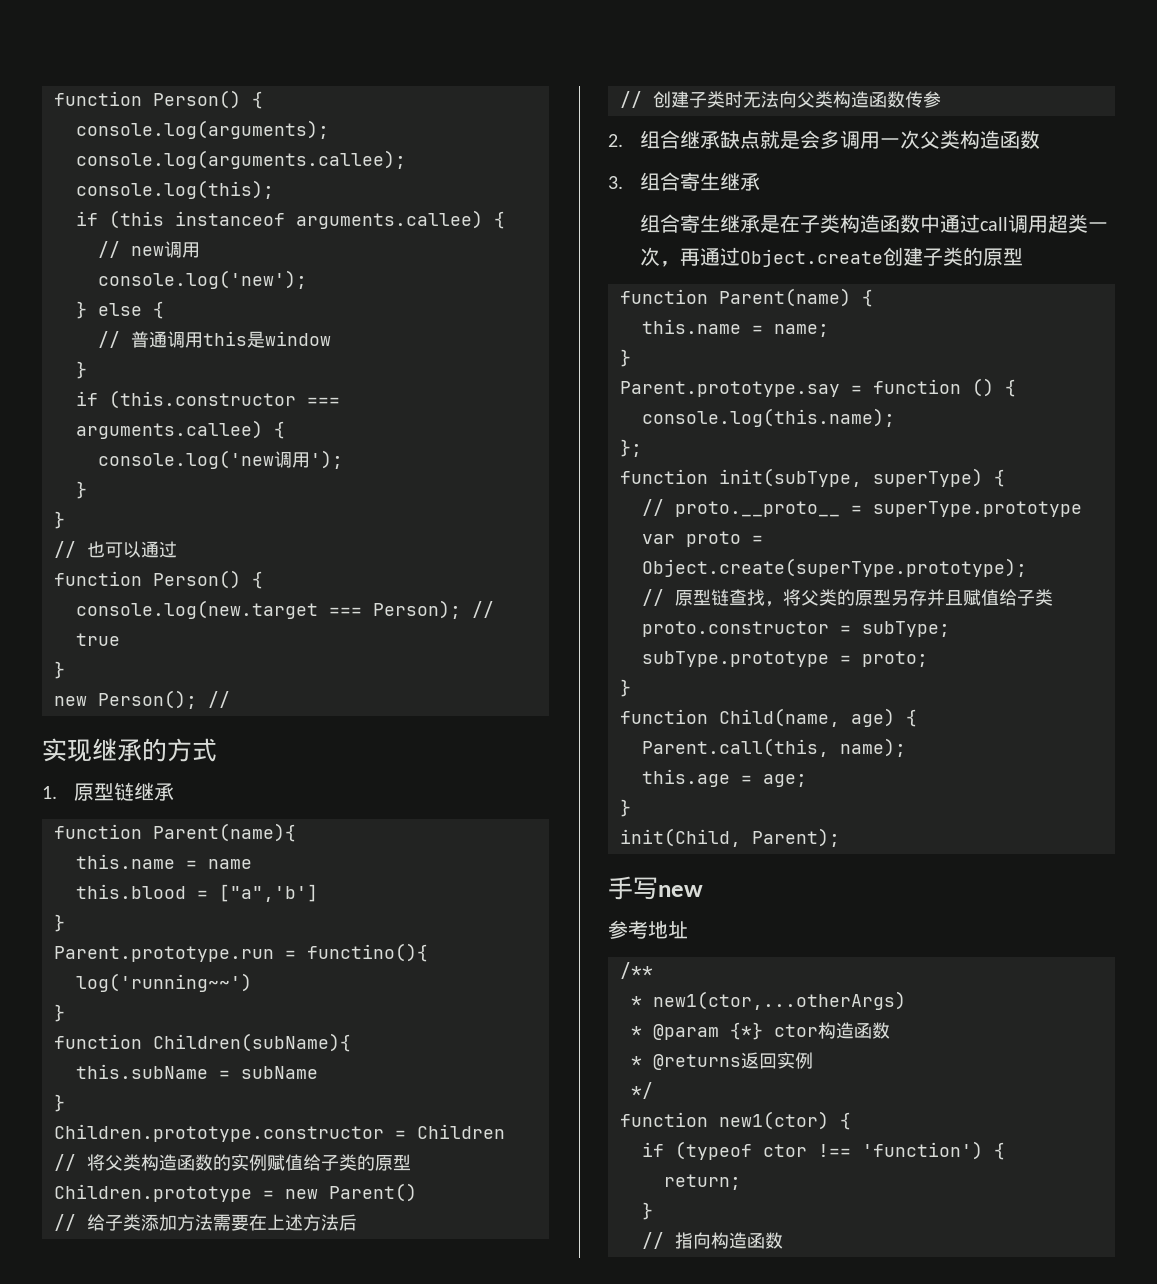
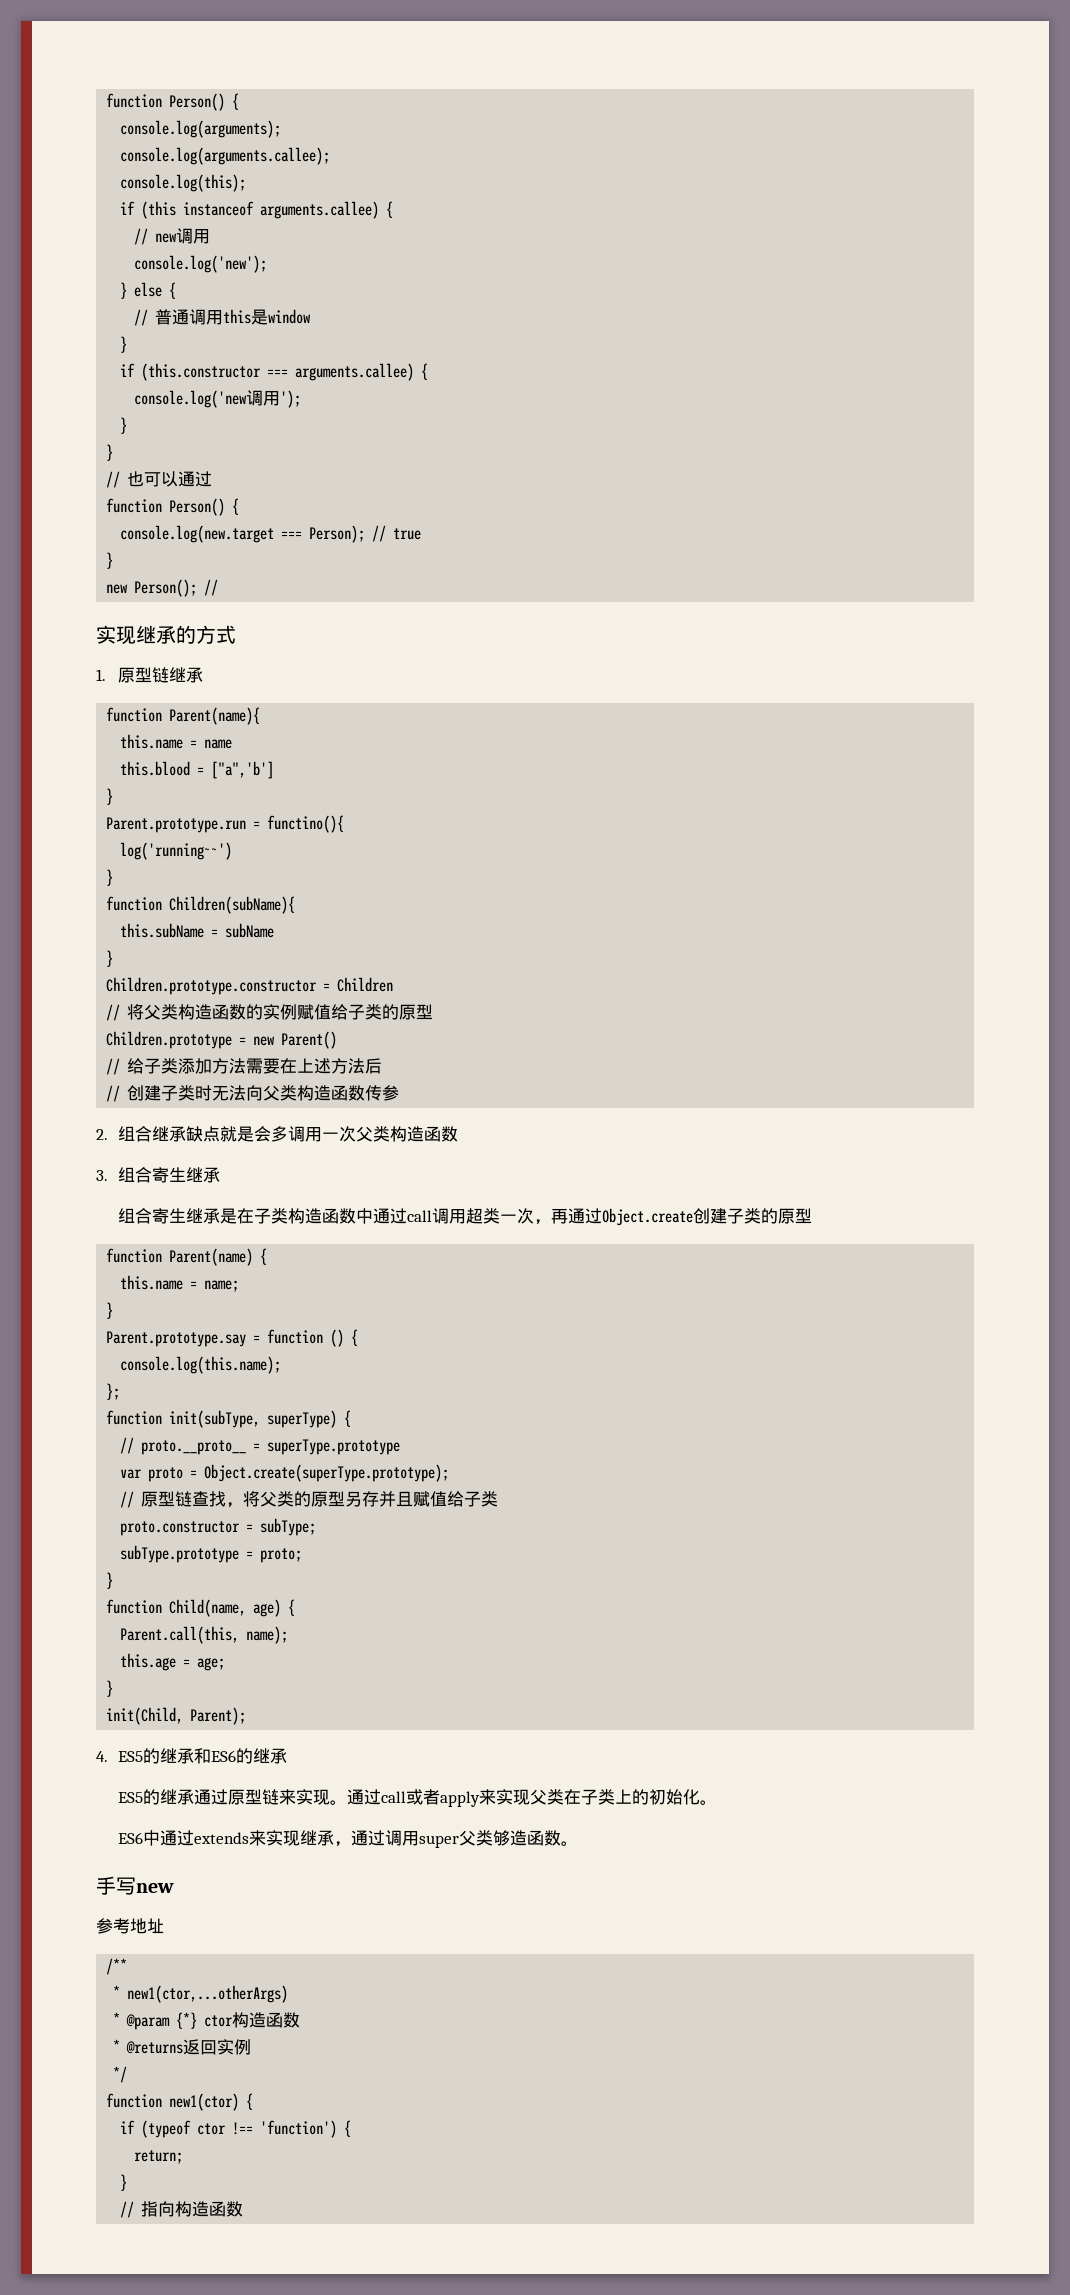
+ 4. ES5的继承和ES6的继承
+ ES5的继承通过原型链来实现。通过call或者apply来实现父类在子类上的初始化。
+ ES6中通过extends来实现继承，通过调用super父类够造函数。

